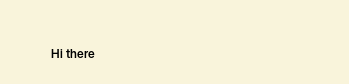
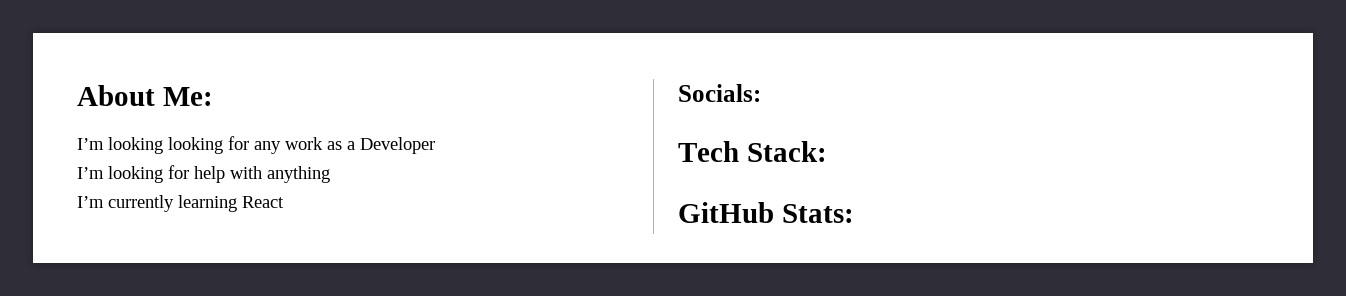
- Hi there
+ About Me:
+ I’m looking looking for any work as a Developer
+ I’m looking for help with anything
+ I’m currently learning React
+ Socials:
+ Tech Stack:
+ GitHub Stats:

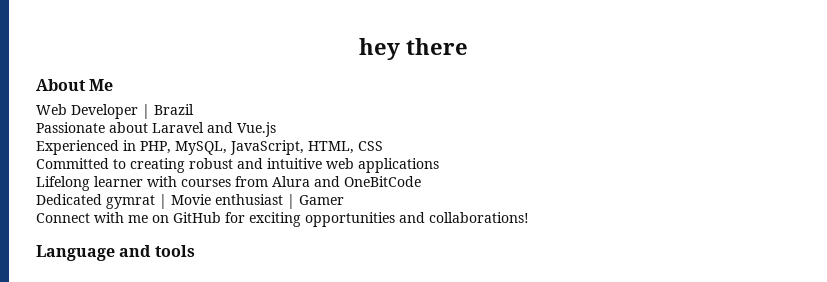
- About Me:
- I’m looking looking for any work as a Developer
- I’m looking for help with anything
- I’m currently learning React
- Socials:
- Tech Stack:
- GitHub Stats:
+ hey there
+ About Me
+ Web Developer | Brazil
+ Passionate about Laravel and Vue.js
+ Experienced in PHP, MySQL, JavaScript, HTML, CSS
+ Committed to creating robust and intuitive web applications
+ Lifelong learner with courses from Alura and OneBitCode
+ Dedicated gymrat | Movie enthusiast | Gamer
+ Connect with me on GitHub for exciting opportunities and collaborations!
+ Language and tools

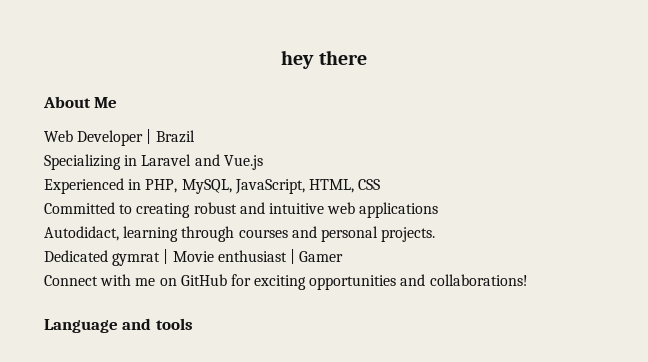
- Passionate about Laravel and Vue.js
+ Specializing in Laravel and Vue.js
- Lifelong learner with courses from Alura and OneBitCode
+ Autodidact, learning through courses and personal projects.

